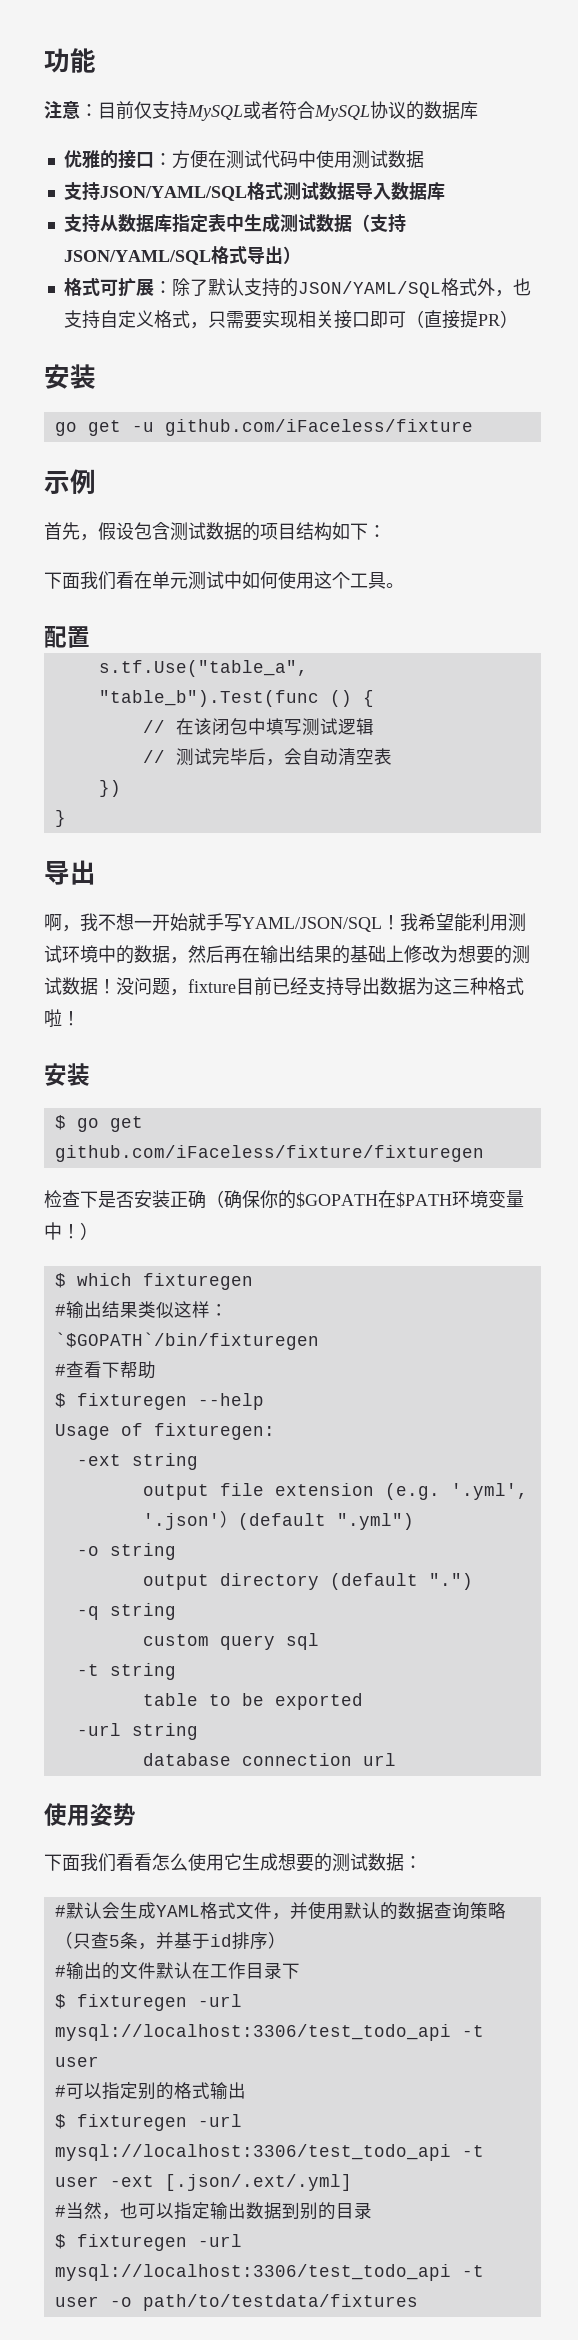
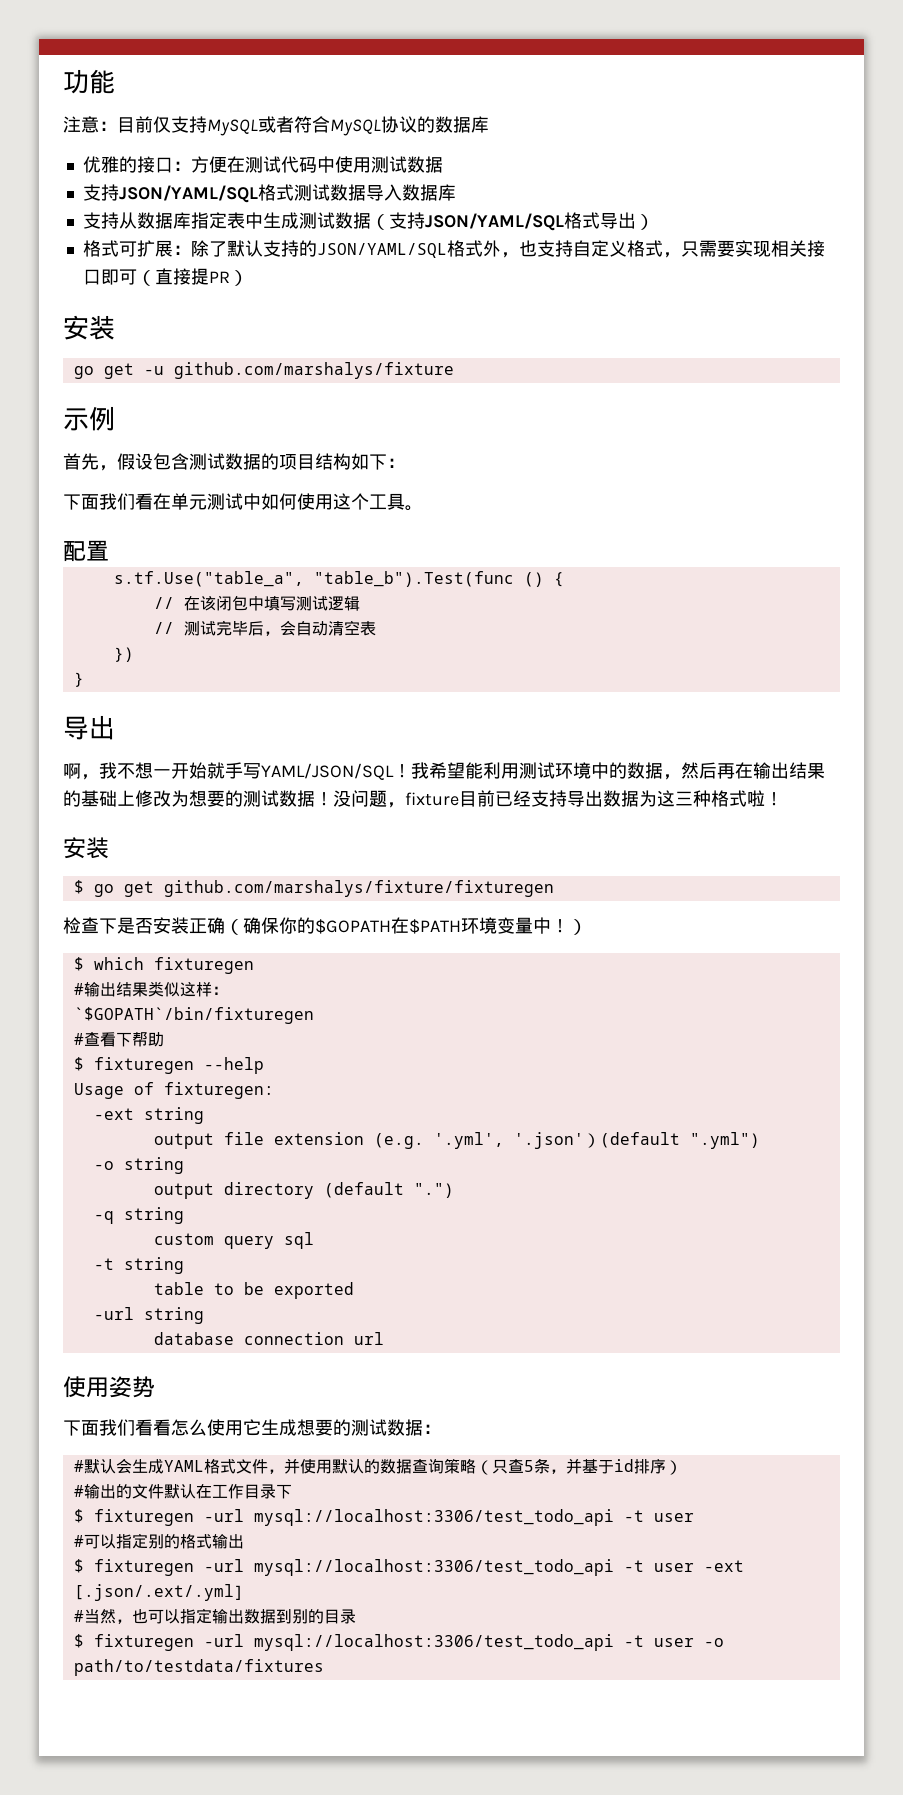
- go get -u github.com/iFaceless/fixture
+ go get -u github.com/marshalys/fixture
- $ go get github.com/iFaceless/fixture/fixturegen
+ $ go get github.com/marshalys/fixture/fixturegen

